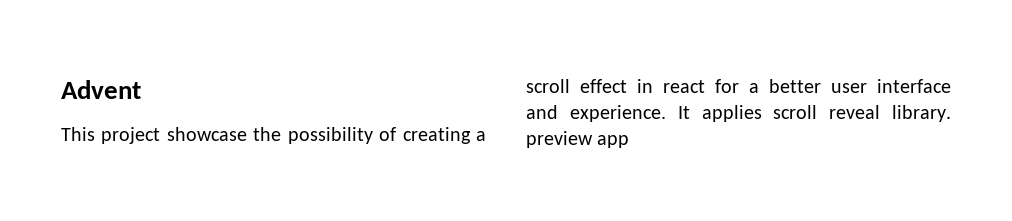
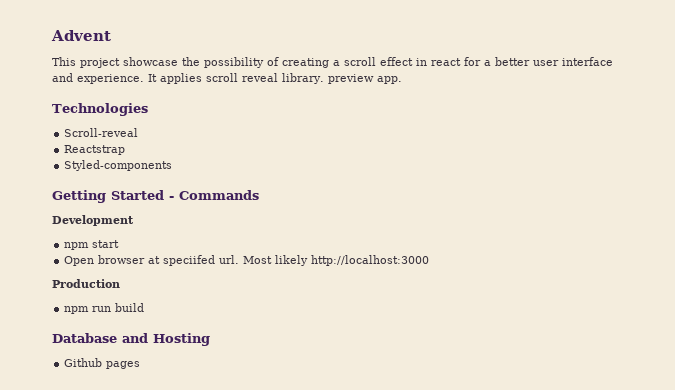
- It applies scroll reveal library. preview app
+ It applies scroll reveal library. preview app.
+ Technologies
+ Scroll-reveal
+ Reactstrap
+ Styled-components
+ Getting Started - Commands
+ Development
+ npm start
+ Open browser at speciifed url. Most likely http://localhost:3000
+ Production
+ npm run build
+ Database and Hosting
+ Github pages

